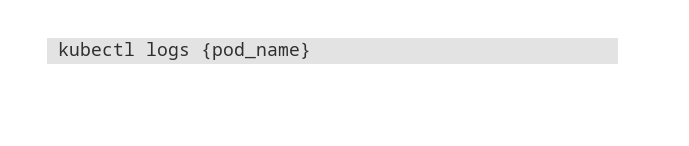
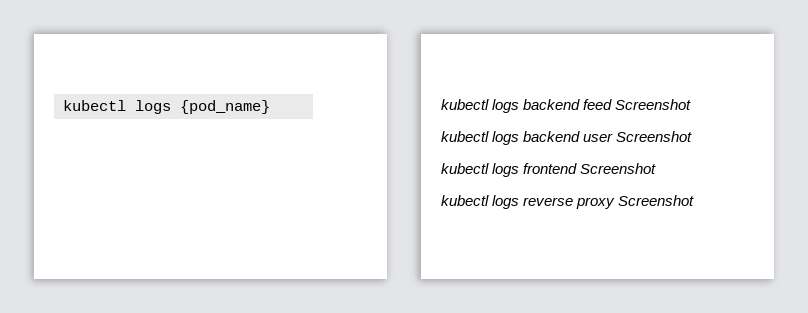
+ kubectl logs backend feed Screenshot
+ kubectl logs backend user Screenshot
+ kubectl logs frontend Screenshot
+ kubectl logs reverse proxy Screenshot

